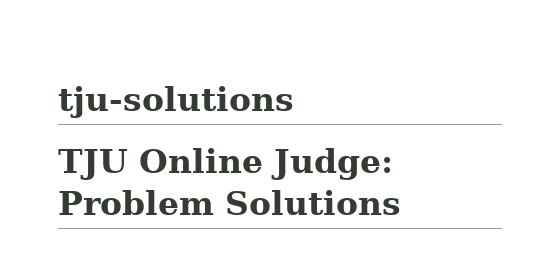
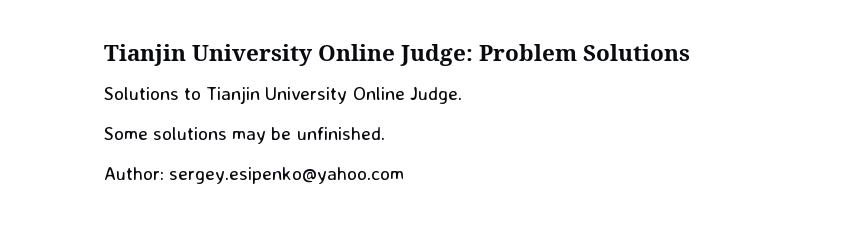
- tju-solutions
- TJU Online Judge: Problem Solutions
+ Tianjin University Online Judge: Problem Solutions
+ Solutions to Tianjin University Online Judge.
+ Some solutions may be unfinished.
+ Author: sergey.esipenko@yahoo.com

